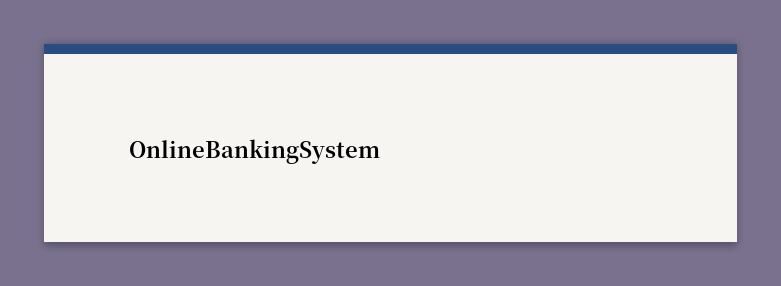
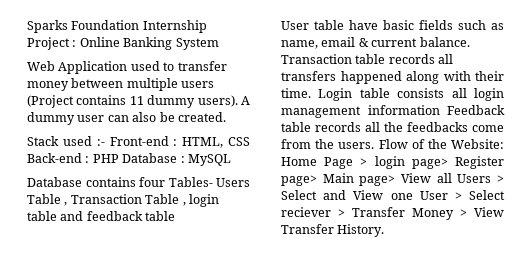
- OnlineBankingSystem
+ Sparks Foundation Internship Project : Online Banking System
+ Web Application used to transfer money between multiple users (Project contains 11 dummy users). A dummy user can also be created.
+ Stack used :- Front-end : HTML, CSS Back-end : PHP Database : MySQL
+ Database contains four Tables- Users Table , Transaction Table , login table and feedback table
+ User table have basic fields such as name, email & current balance. Transaction table records all transfers happened along with their time. Login table consists all login management information Feedback table records all the feedbacks come from the users. Flow of the Website: Home Page > login page> Register page> Main page> View all Users > Select and View one User > Select reciever > Transfer Money > View Transfer History.

